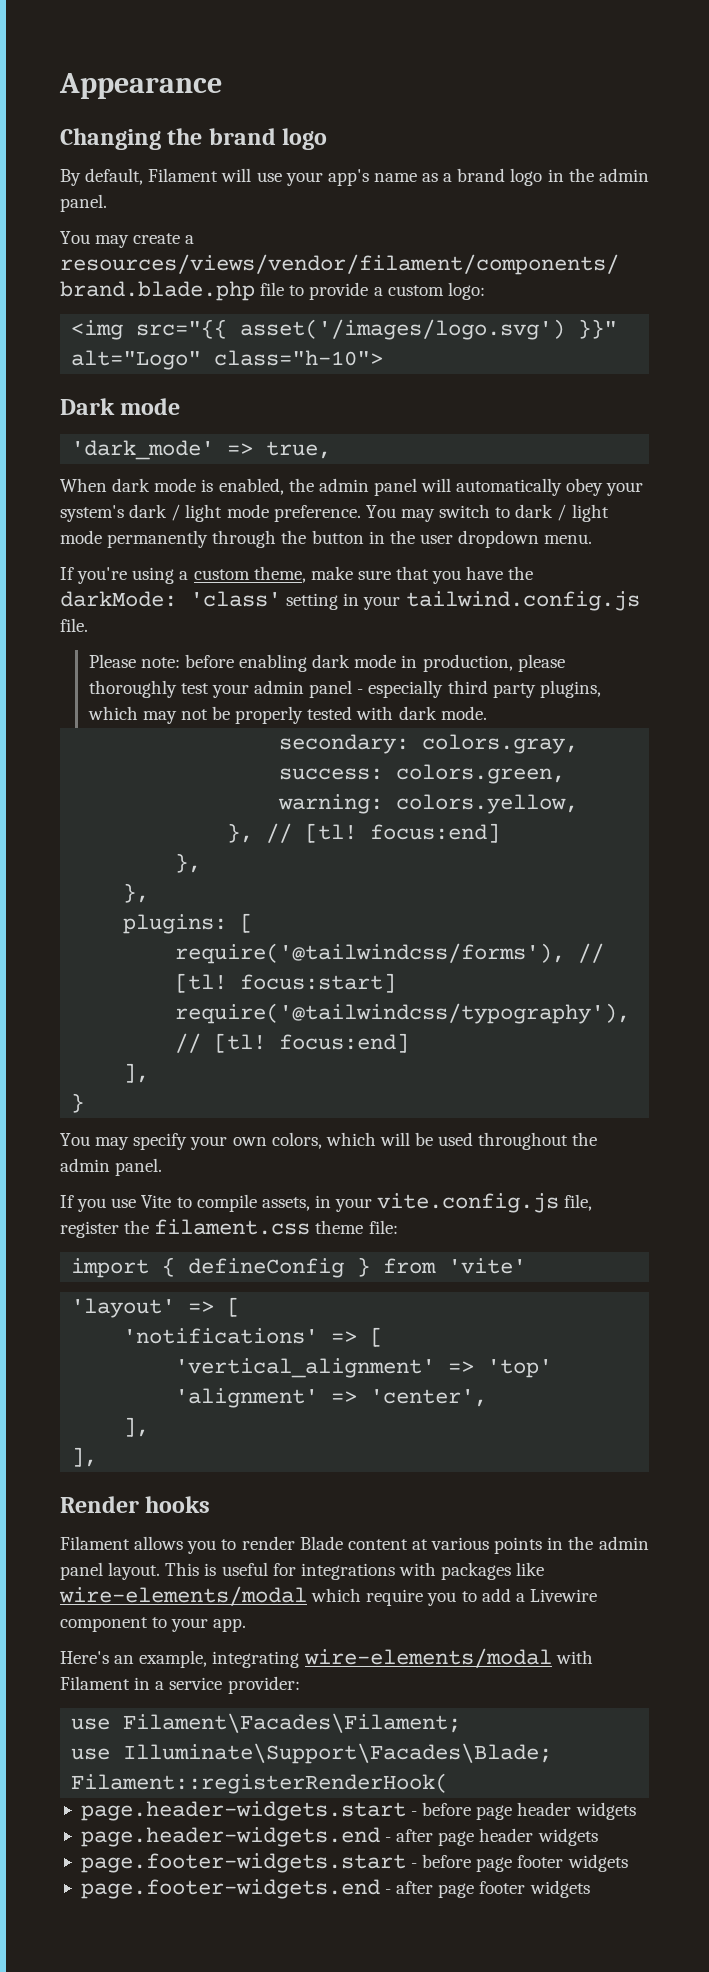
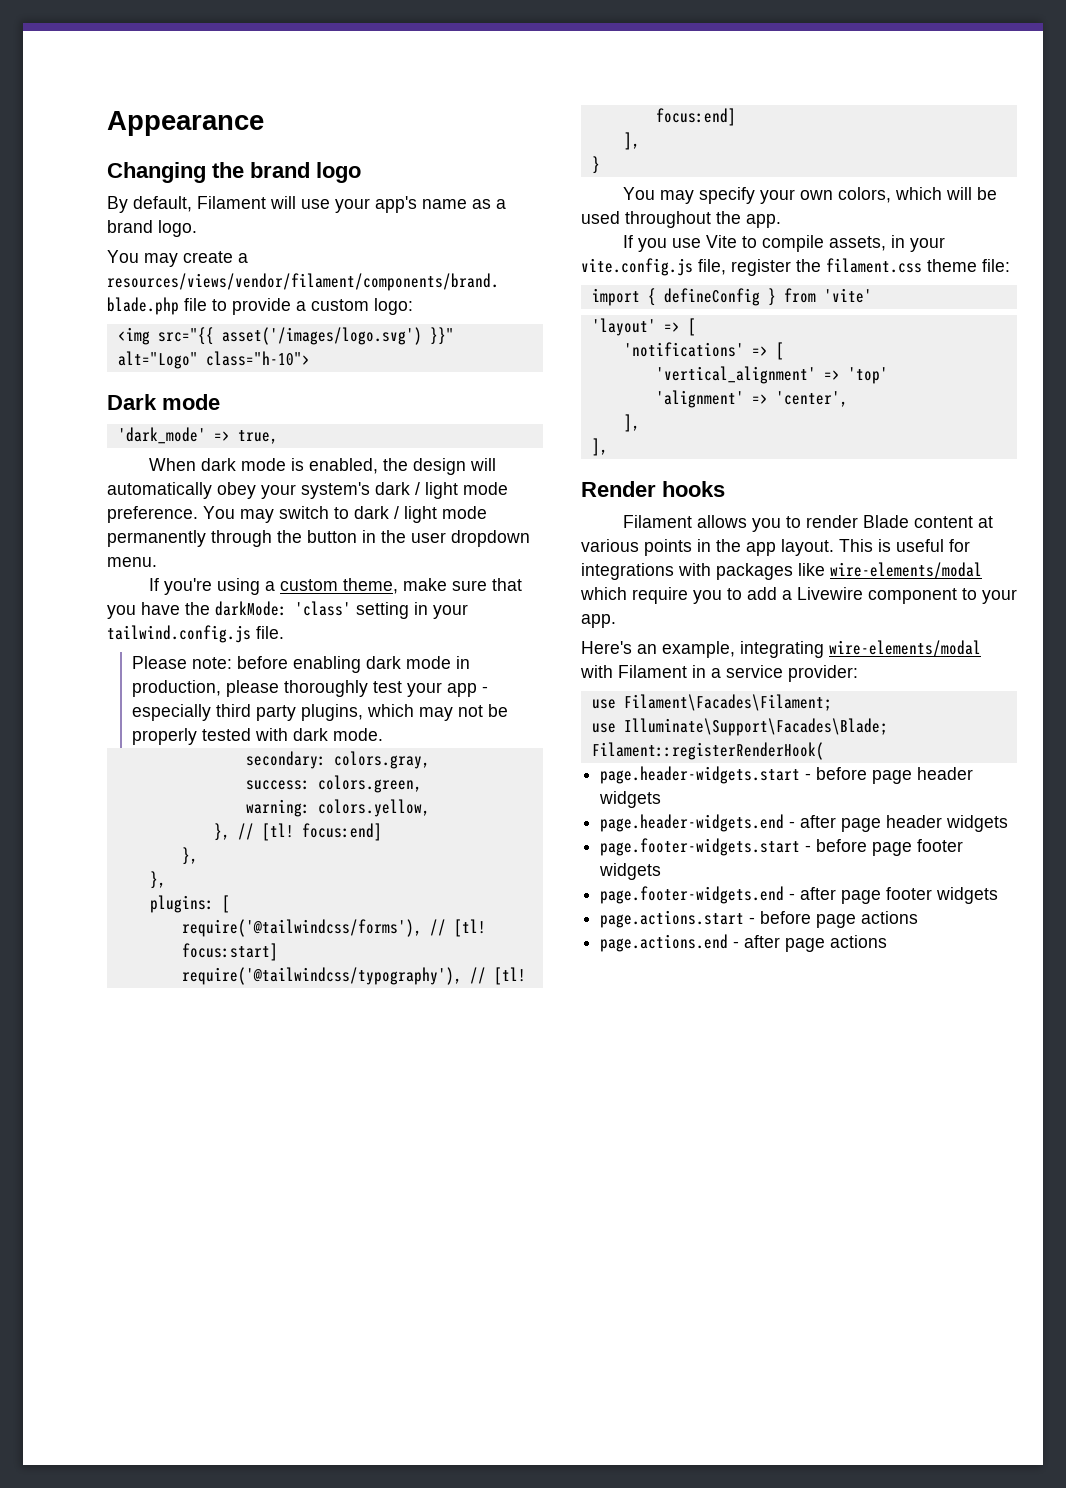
- By default, Filament will use your app's name as a brand logo in the admin panel.
+ By default, Filament will use your app's name as a brand logo.
- When dark mode is enabled, the admin panel will automatically obey your system's dark / light mode preference.
+ When dark mode is enabled, the design will automatically obey your system's dark / light mode preference.
- Please note: before enabling dark mode in production, please thoroughly test your admin panel - especially third party plugins, which may not be properly tested with dark mode.
+ Please note: before enabling dark mode in production, please thoroughly test your app - especially third party plugins, which may not be properly tested with dark mode.
- You may specify your own colors, which will be used throughout the admin panel.
+ You may specify your own colors, which will be used throughout the app.
- Filament allows you to render Blade content at various points in the admin panel layout.
+ Filament allows you to render Blade content at various points in the app layout.
+ page.actions.start - before page actions
+ page.actions.end - after page actions

